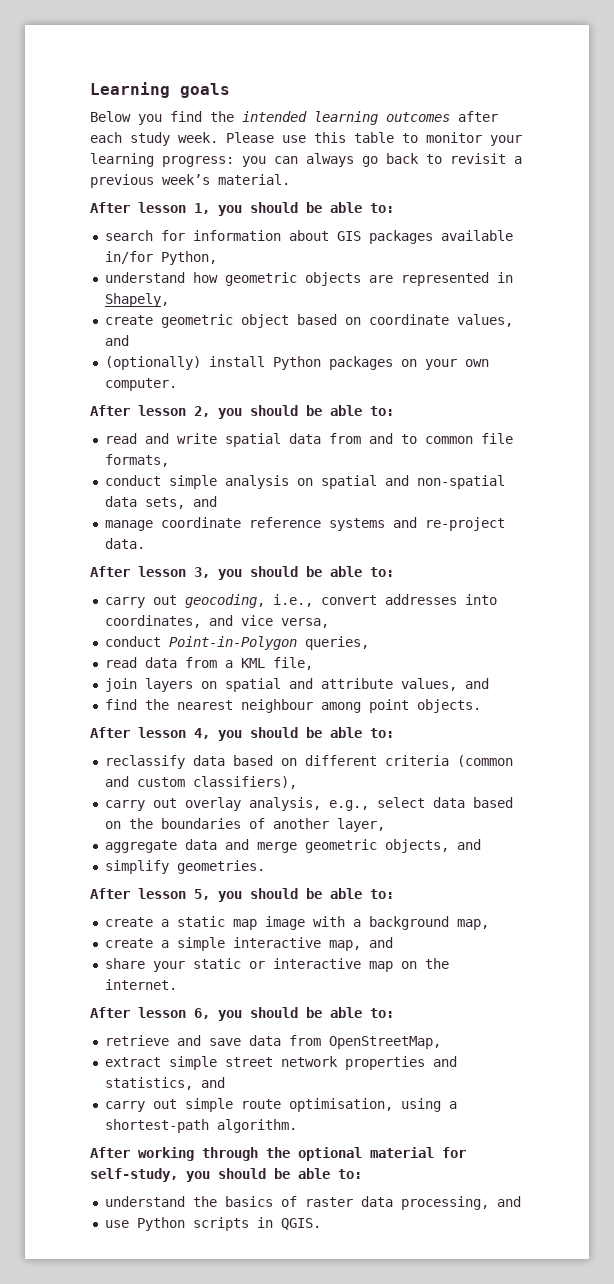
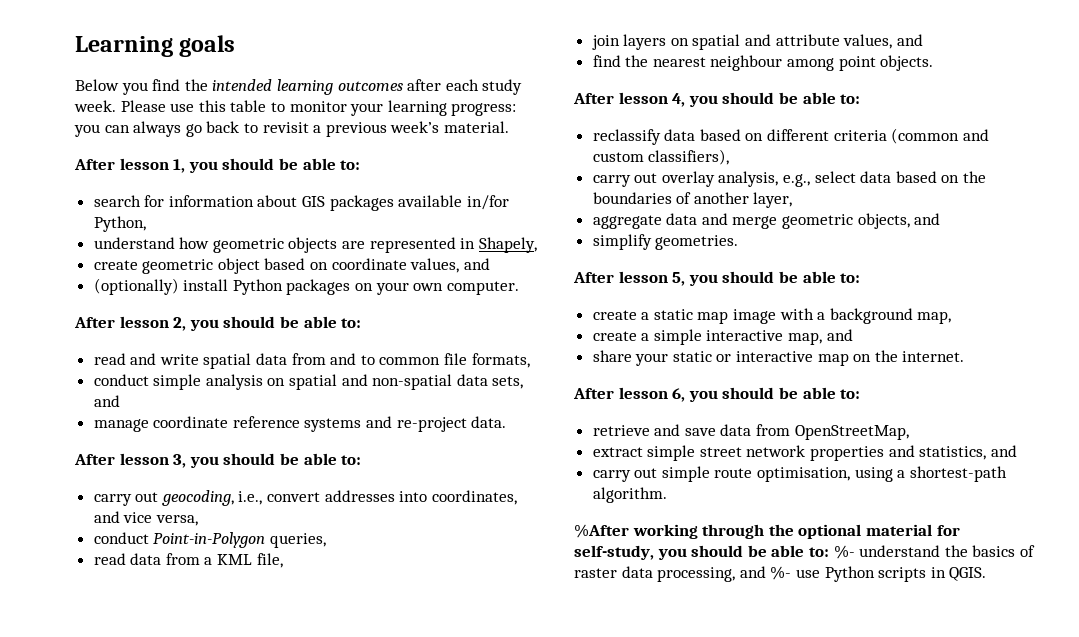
- After working through the optional material for self-study, you should be able to:
- understand the basics of raster data processing, and
- use Python scripts in QGIS.
+ %After working through the optional material for self-study, you should be able to: %- understand the basics of raster data processing, and %- use Python scripts in QGIS.

